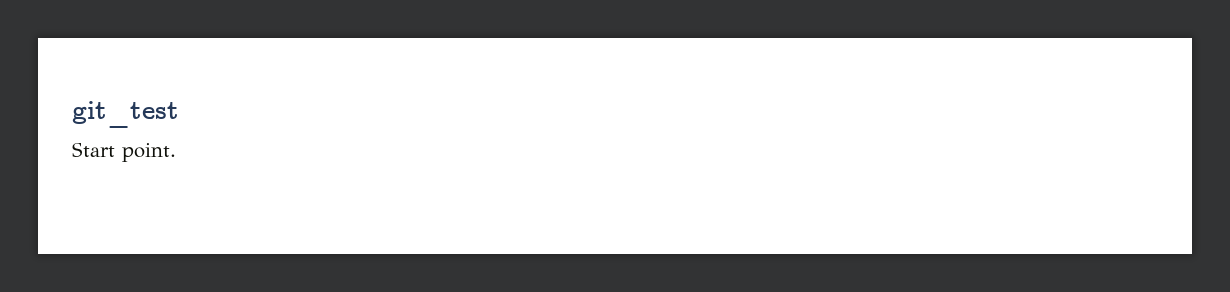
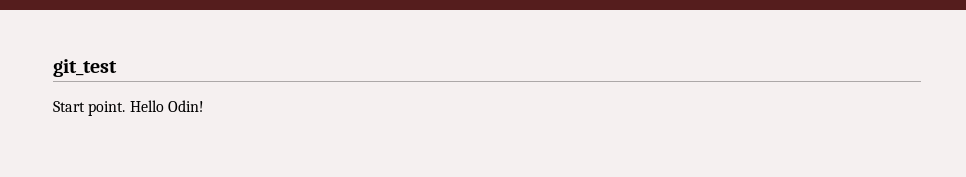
+ Hello Odin!

